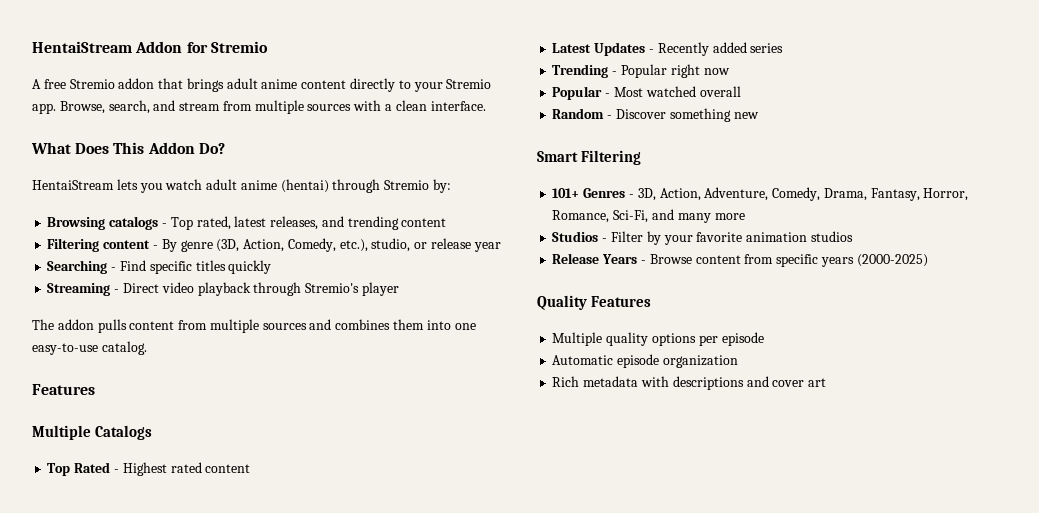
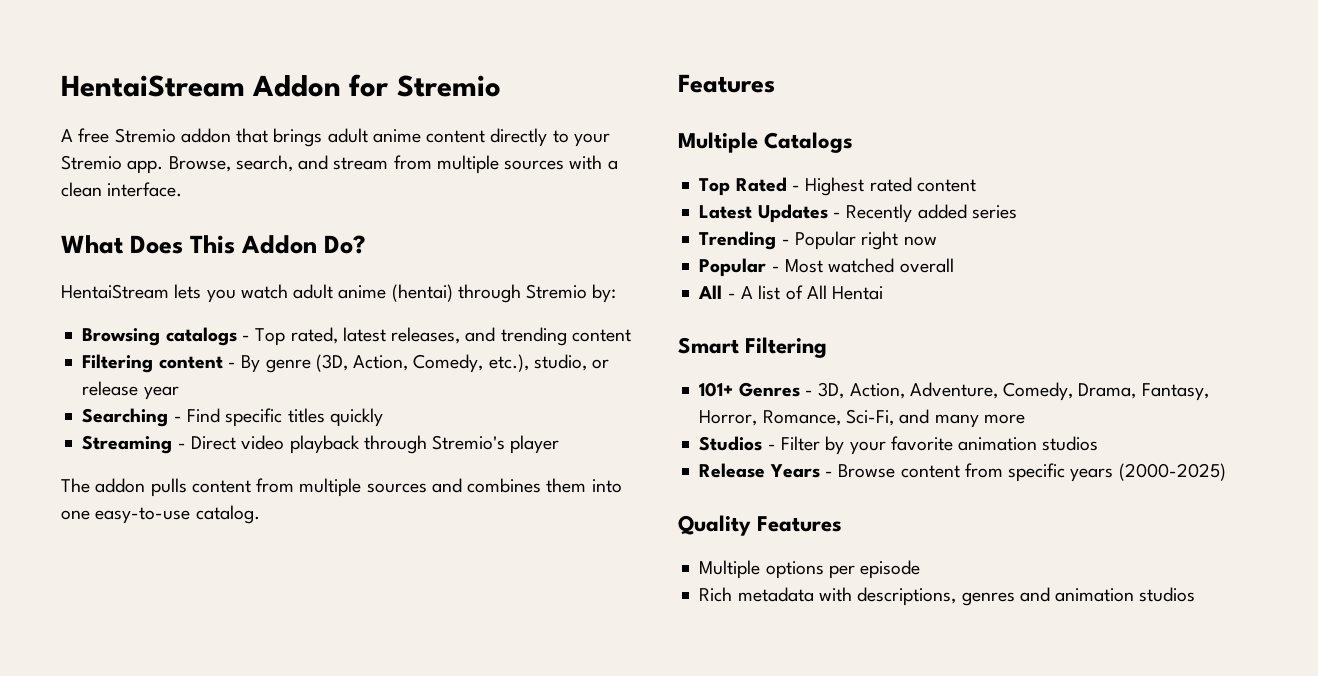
- Random - Discover something new
+ All - A list of All Hentai
- Multiple quality options per episode
+ Multiple options per episode
- Automatic episode organization
- Rich metadata with descriptions and cover art
+ Rich metadata with descriptions, genres and animation studios

